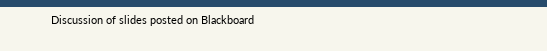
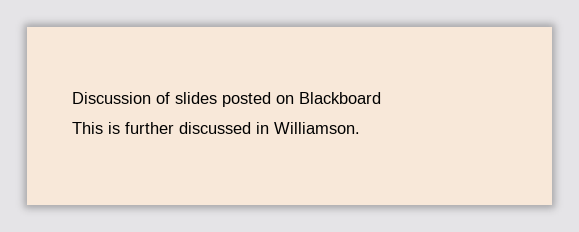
+ This is further discussed in Williamson.

